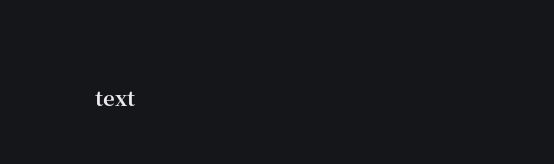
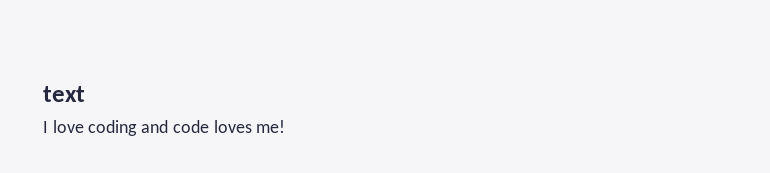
+ I love coding and code loves me!

